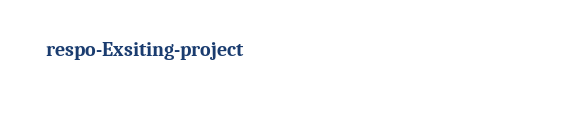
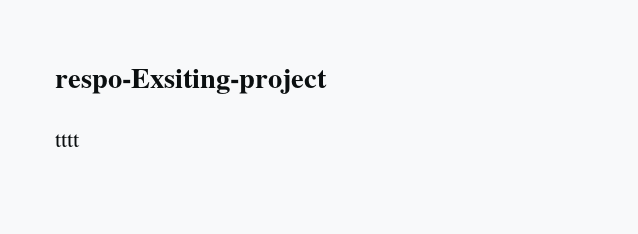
+ tttt

